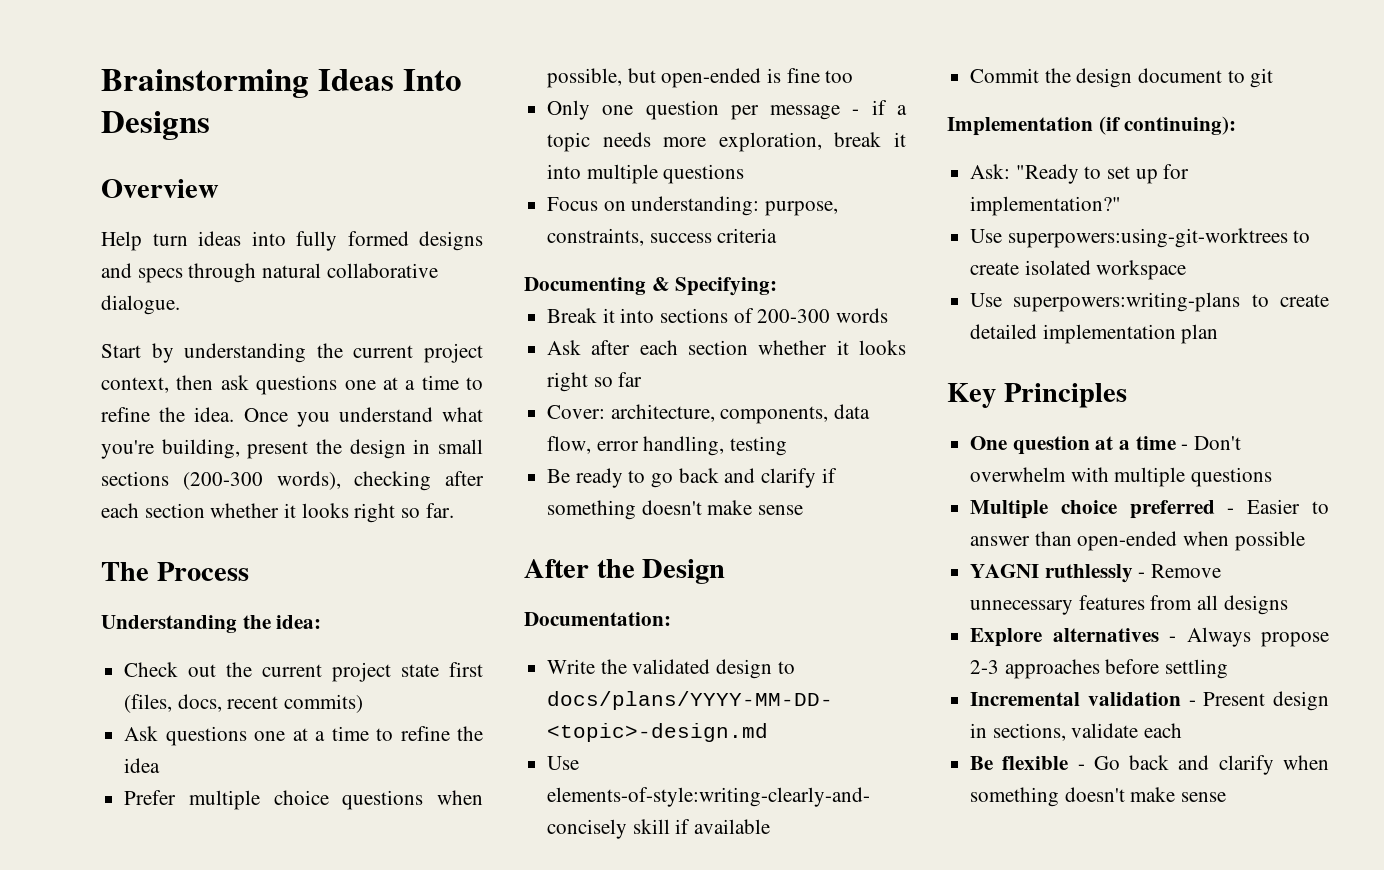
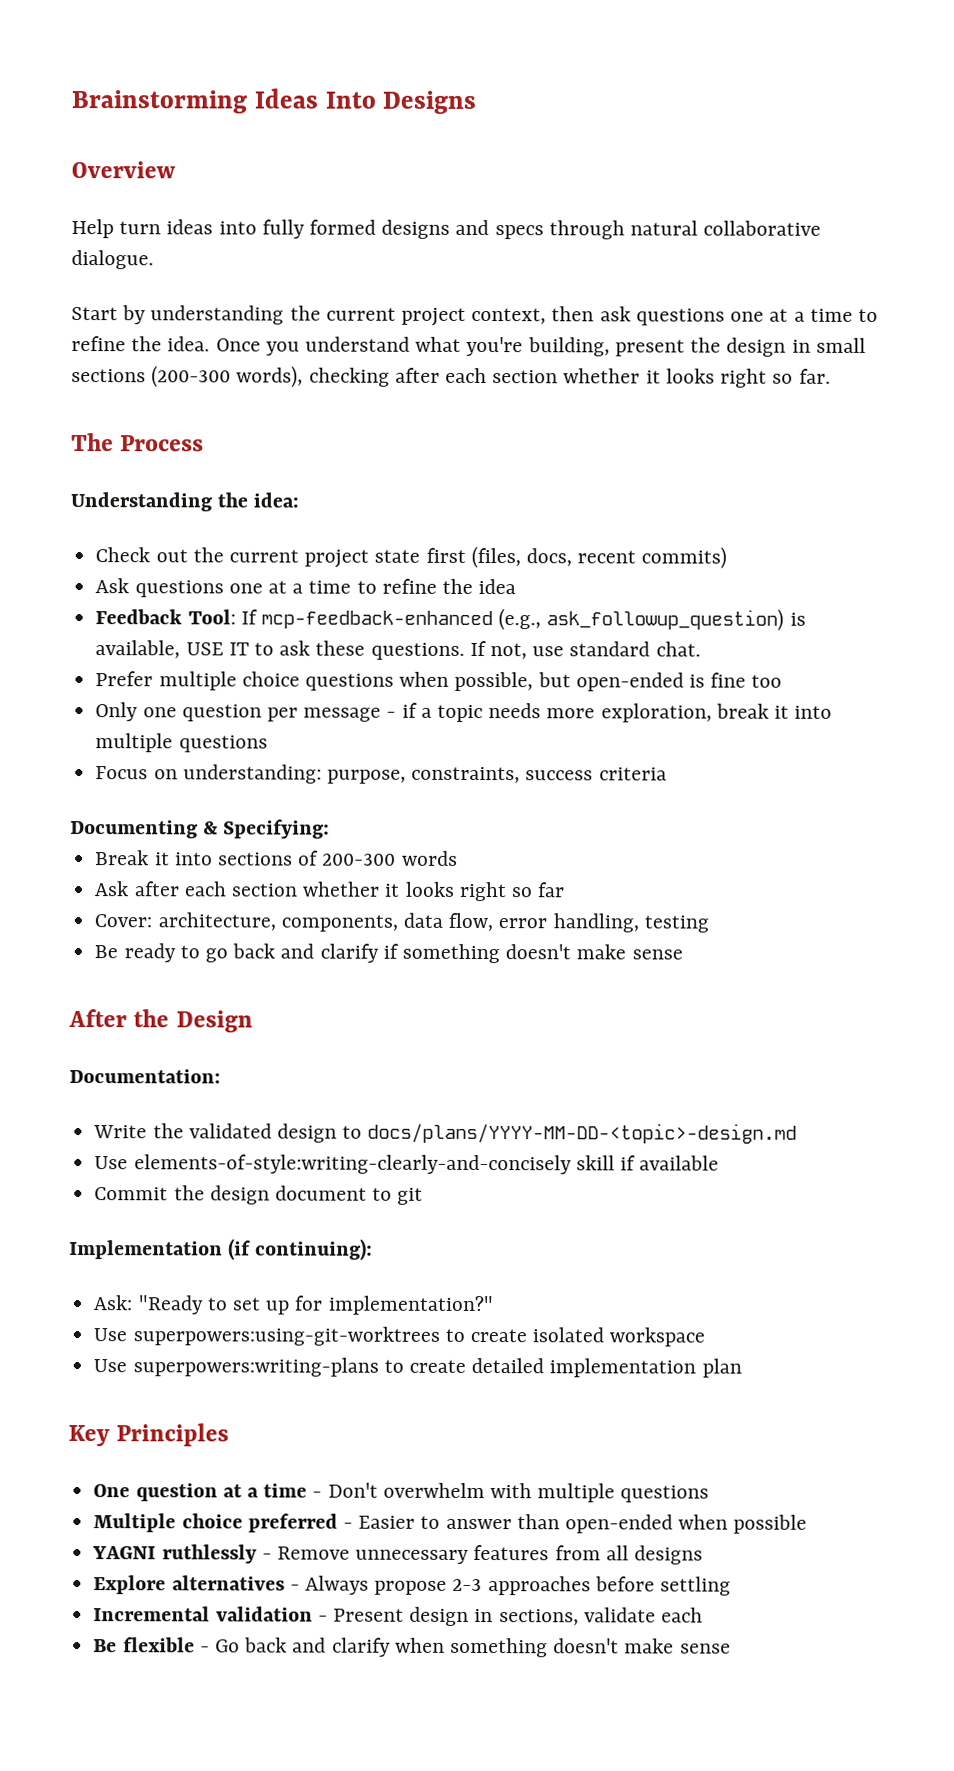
+ Feedback Tool: If mcp-feedback-enhanced (e.g., ask_followup_question) is available, USE IT to ask these questions. If not, use standard chat.

